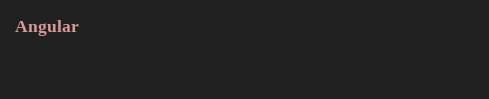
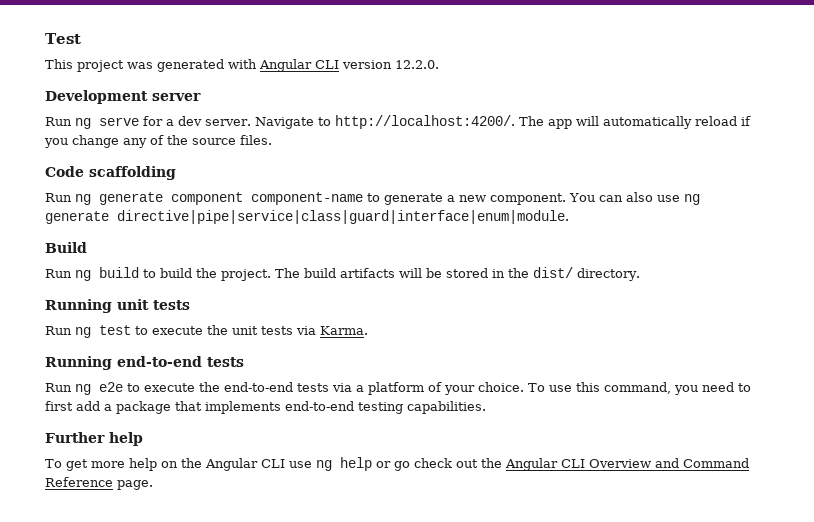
- Angular
+ Test
+ This project was generated with Angular CLI version 12.2.0.
+ Development server
+ Run ng serve for a dev server. Navigate to http://localhost:4200/. The app will automatically reload if you change any of the source files.
+ Code scaffolding
+ Run ng generate component component-name to generate a new component. You can also use ng generate directive|pipe|service|class|guard|interface|enum|module.
+ Build
+ Run ng build to build the project. The build artifacts will be stored in the dist/ directory.
+ Running unit tests
+ Run ng test to execute the unit tests via Karma.
+ Running end-to-end tests
+ Run ng e2e to execute the end-to-end tests via a platform of your choice. To use this command, you need to first add a package that implements end-to-end testing capabilities.
+ Further help
+ To get more help on the Angular CLI use ng help or go check out the Angular CLI Overview and Command Reference page.

